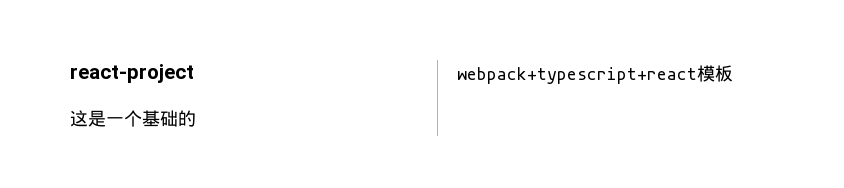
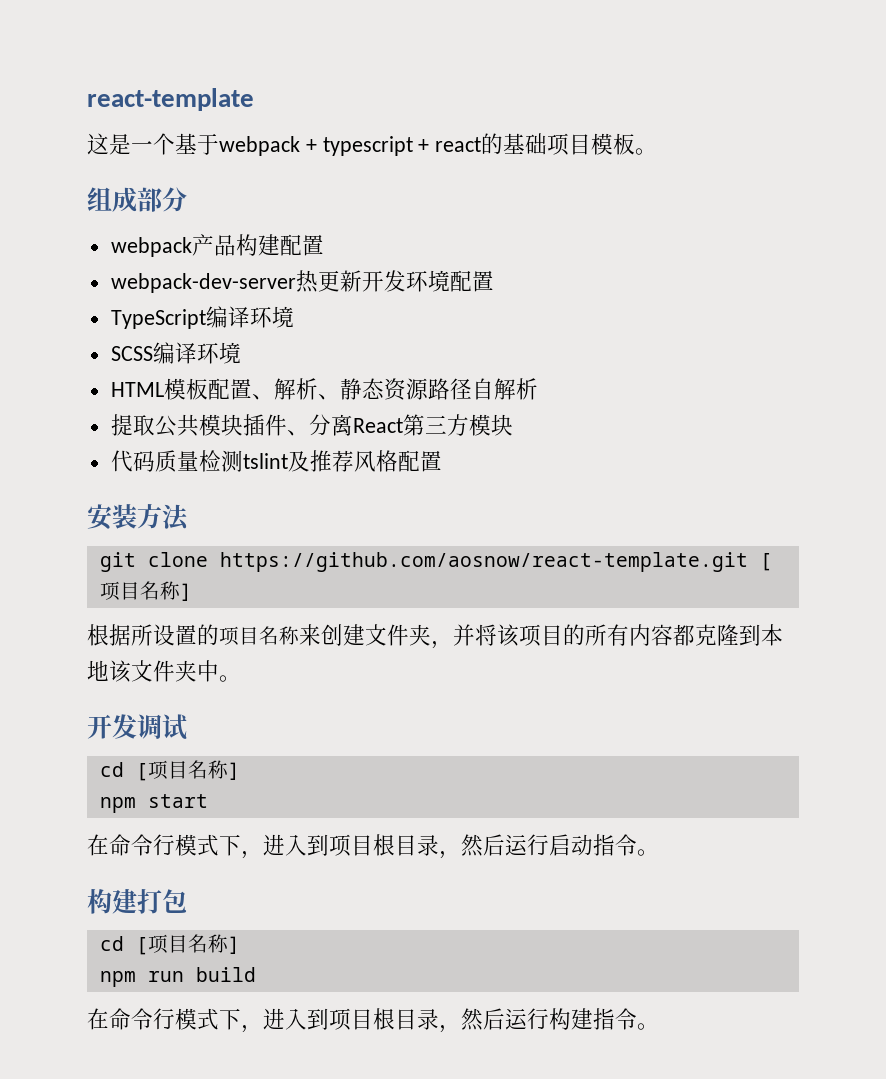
- react-project
+ react-template
- 这是一个基础的webpack+typescript+react模板
+ 这是一个基于webpack + typescript + react的基础项目模板。
+ 组成部分
+ webpack产品构建配置
+ webpack-dev-server热更新开发环境配置
+ TypeScript编译环境
+ SCSS编译环境
+ HTML模板配置、解析、静态资源路径自解析
+ 提取公共模块插件、分离React第三方模块
+ 代码质量检测tslint及推荐风格配置
+ 安装方法
+ git clone https://github.com/aosnow/react-template.git [项目名称]
+ 根据所设置的项目名称来创建文件夹，并将该项目的所有内容都克隆到本地该文件夹中。
+ 开发调试
+ cd [项目名称]
+ npm start
+ 在命令行模式下，进入到项目根目录，然后运行启动指令。
+ 构建打包
+ cd [项目名称]
+ npm run build
+ 在命令行模式下，进入到项目根目录，然后运行构建指令。

